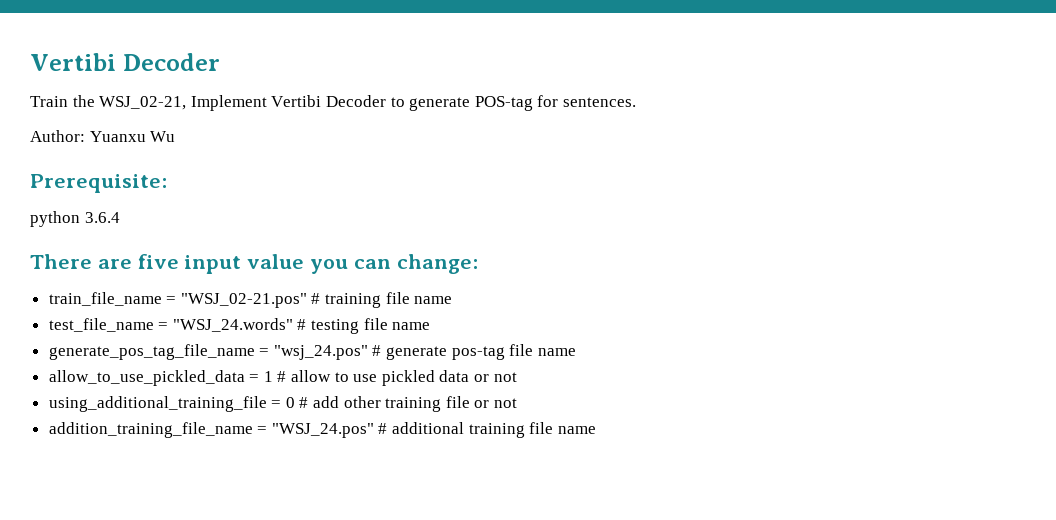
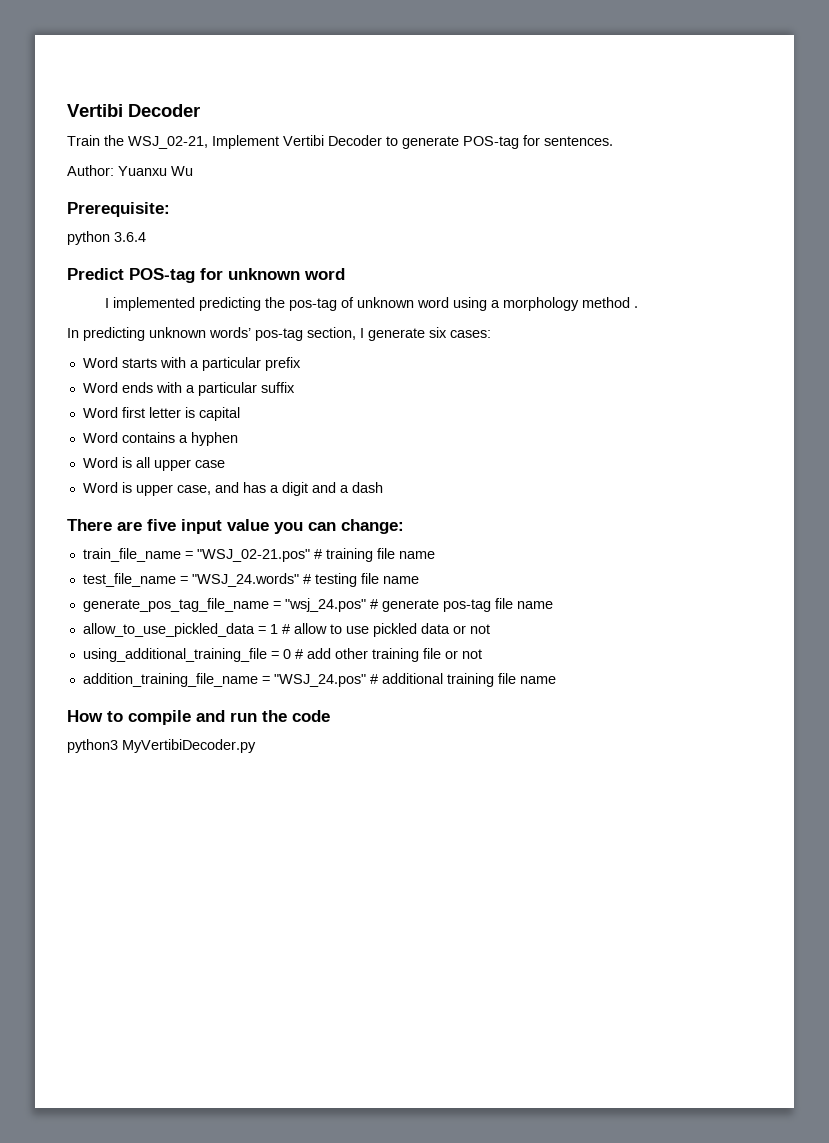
+ Predict POS-tag for unknown word
+ I implemented predicting the pos-tag of unknown word using a morphology method .
+ In predicting unknown words’ pos-tag section, I generate six cases:
+ Word starts with a particular prefix
+ Word ends with a particular suffix
+ Word first letter is capital
+ Word contains a hyphen
+ Word is all upper case
+ Word is upper case, and has a digit and a dash
+ How to compile and run the code
+ python3 MyVertibiDecoder.py

